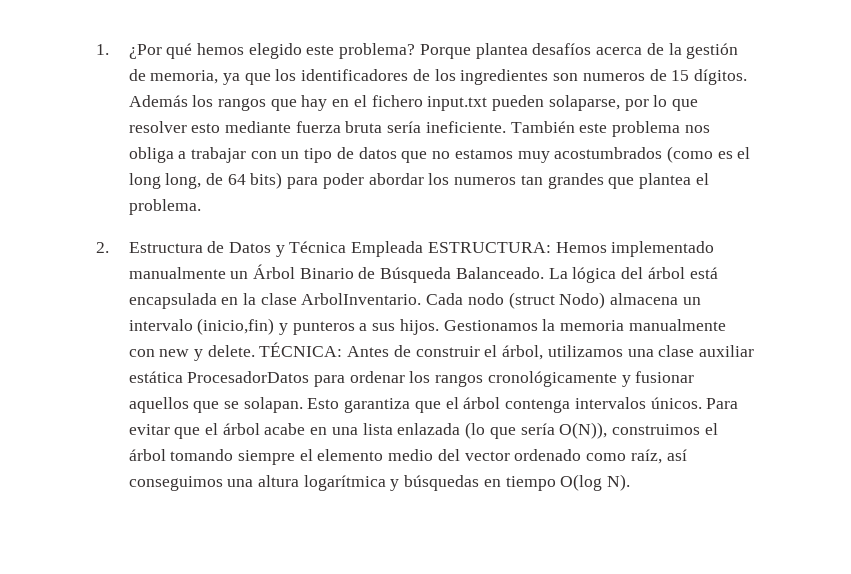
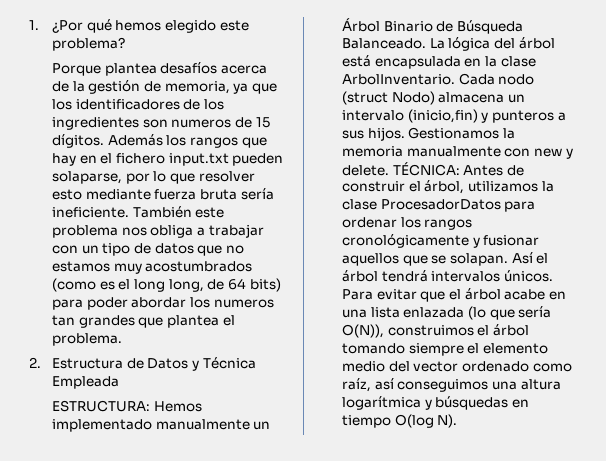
- 1. ¿Por qué hemos elegido este problema? Porque plantea desafíos acerca de la gestión de memoria, ya que los identificadores de los ingredientes son numeros de 15 dígitos.
+ 1. ¿Por qué hemos elegido este problema?
+ Porque plantea desafíos acerca de la gestión de memoria, ya que los identificadores de los ingredientes son numeros de 15 dígitos.
- 2. Estructura de Datos y Técnica Empleada ESTRUCTURA: Hemos implementado manualmente un Árbol Binario de Búsqueda Balanceado.
+ 2. Estructura de Datos y Técnica Empleada
+ ESTRUCTURA: Hemos implementado manualmente un Árbol Binario de Búsqueda Balanceado.
- TÉCNICA: Antes de construir el árbol, utilizamos una clase auxiliar estática ProcesadorDatos para ordenar los rangos cronológicamente y fusionar aquellos que se solapan.
+ TÉCNICA: Antes de construir el árbol, utilizamos la clase ProcesadorDatos para ordenar los rangos cronológicamente y fusionar aquellos que se solapan.
- Esto garantiza que el árbol contenga intervalos únicos.
+ Así el árbol tendrá intervalos únicos.

